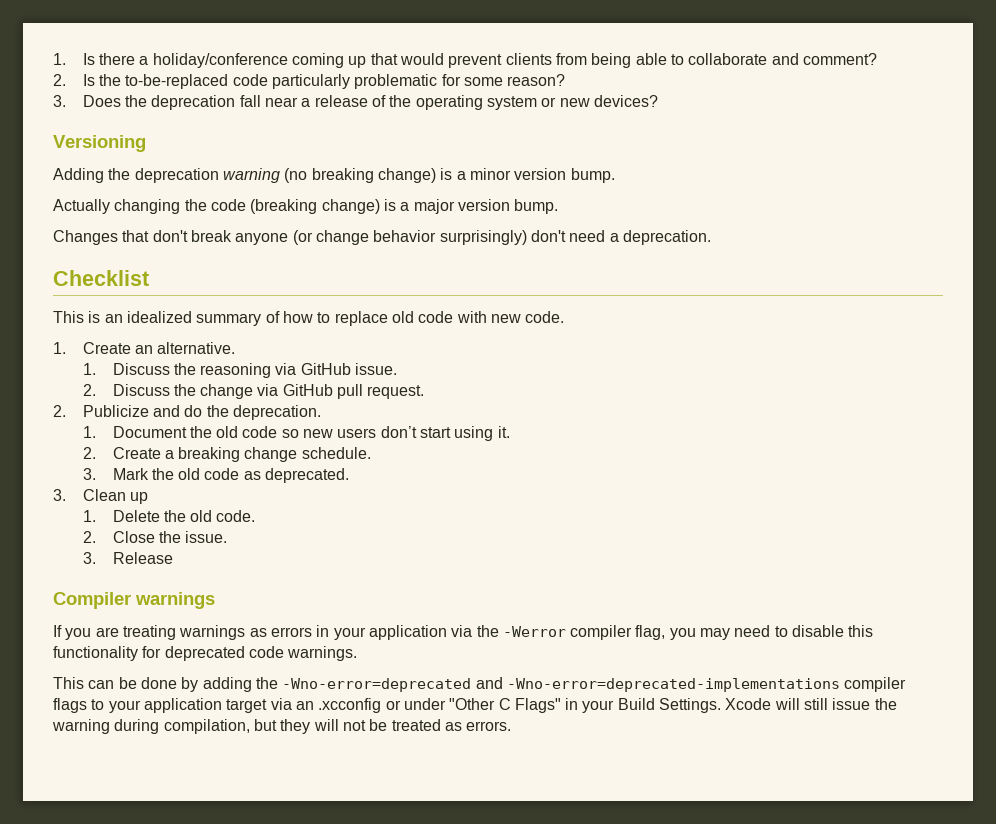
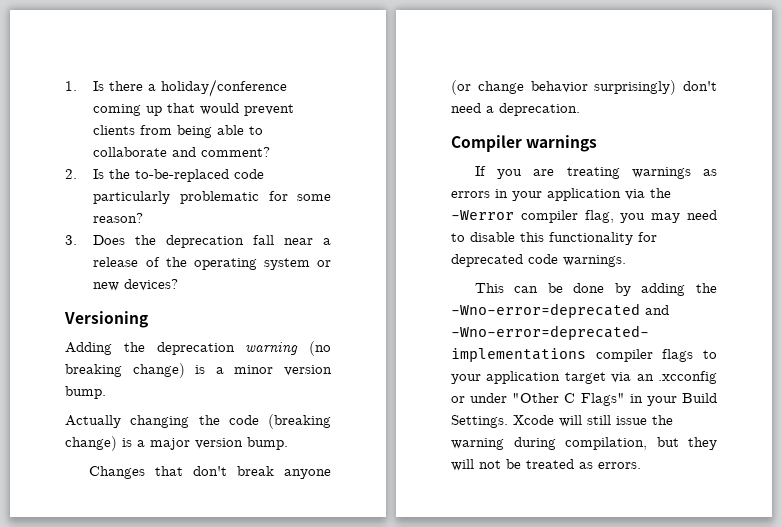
- Checklist
- This is an idealized summary of how to replace old code with new code.
- 1. Create an alternative.
- 1. Discuss the reasoning via GitHub issue.
- 2. Discuss the change via GitHub pull request.
- 2. Publicize and do the deprecation.
- 1. Document the old code so new users don’t start using it.
- 2. Create a breaking change schedule.
- 3. Mark the old code as deprecated.
- 3. Clean up
- 1. Delete the old code.
- 2. Close the issue.
- 3. Release

